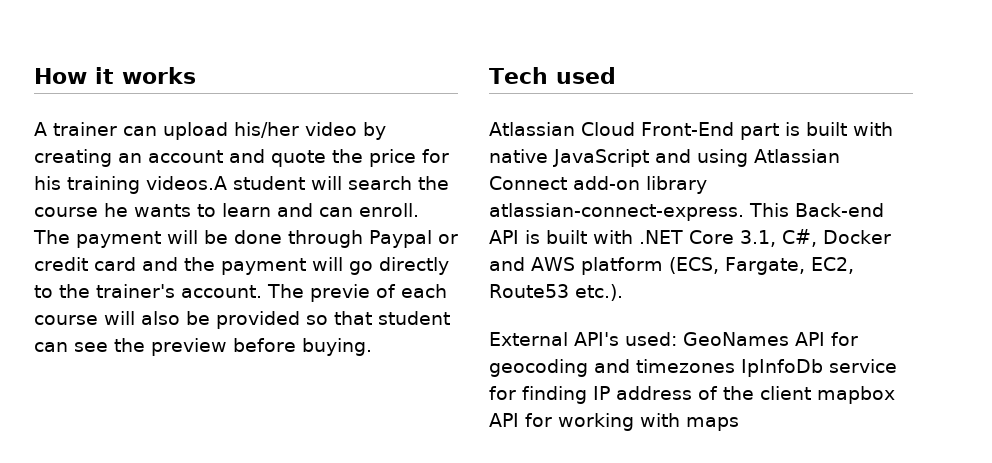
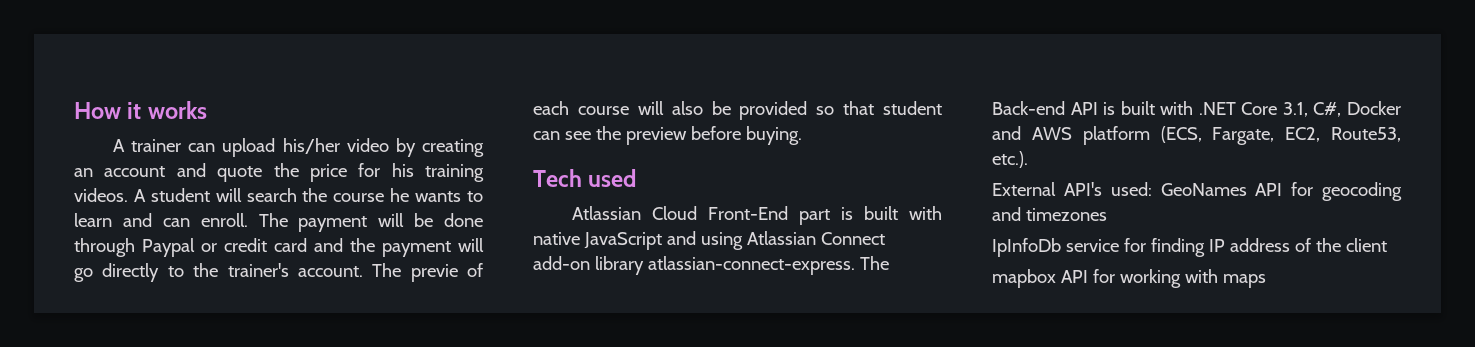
- A trainer can upload his/her video by creating an account and quote the price for his training videos.A student will search the course he wants to learn and can enroll.
+ A trainer can upload his/her video by creating an account and quote the price for his training videos. A student will search the course he wants to learn and can enroll.
- This Back-end API is built with .NET Core 3.1, C#, Docker and AWS platform (ECS, Fargate, EC2, Route53 etc.).
+ The Back-end API is built with .NET Core 3.1, C#, Docker and AWS platform (ECS, Fargate, EC2, Route53, etc.).
- External API's used: GeoNames API for geocoding and timezones IpInfoDb service for finding IP address of the client mapbox API for working with maps
+ External API's used: GeoNames API for geocoding and timezones
+ IpInfoDb service for finding IP address of the client
+ mapbox API for working with maps

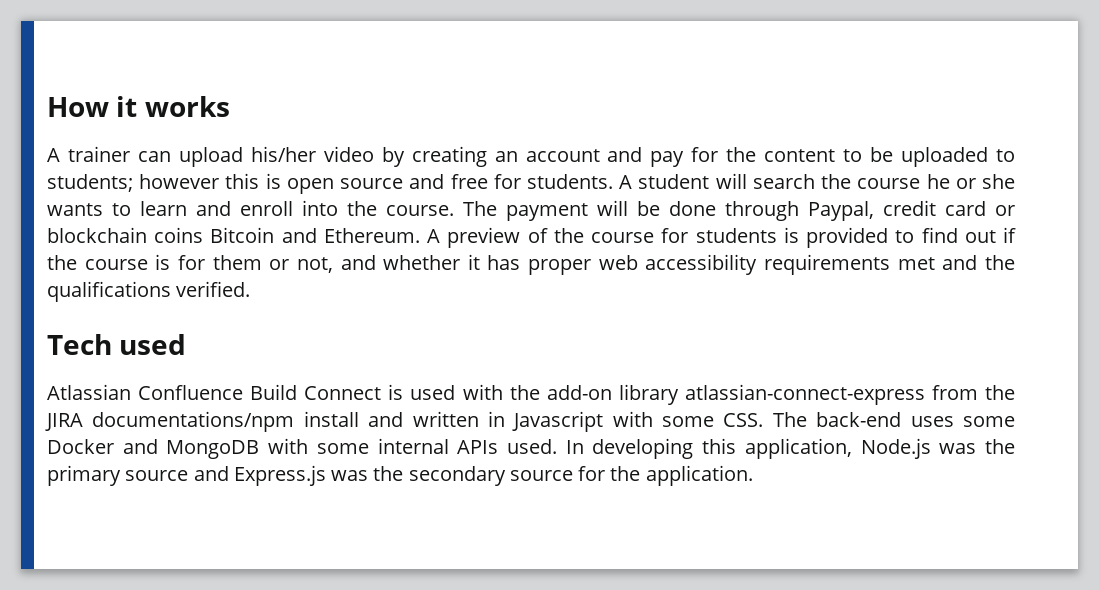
- A trainer can upload his/her video by creating an account and quote the price for his training videos.
+ A trainer can upload his/her video by creating an account and pay for the content to be uploaded to students; however this is open source and free for students.
- A student will search the course he wants to learn and can enroll.
+ A student will search the course he or she wants to learn and enroll into the course.
- The payment will be done through Paypal or credit card and the payment will go directly to the trainer's account. The previe of each course will also be provided so that student can see the preview before buying.
+ The payment will be done through Paypal, credit card or blockchain coins Bitcoin and Ethereum. A preview of the course for students is provided to find out if the course is for them or not, and whether it has proper web accessibility requirements met and the qualifications verified.
  Tech used
- Atlassian Cloud Front-End part is built with native JavaScript and using Atlassian Connect add-on library atlassian-connect-express. The Back-end API is built with .NET Core 3.1, C#, Docker and AWS platform (ECS, Fargate, EC2, Route53, etc.).
- External API's used: GeoNames API for geocoding and timezones
- IpInfoDb service for finding IP address of the client
- mapbox API for working with maps
+ Atlassian Confluence Build Connect is used with the add-on library atlassian-connect-express from the JIRA documentations/npm install and written in Javascript with some CSS. The back-end uses some Docker and MongoDB with some internal APIs used. In developing this application, Node.js was the primary source and Express.js was the secondary source for the application.

